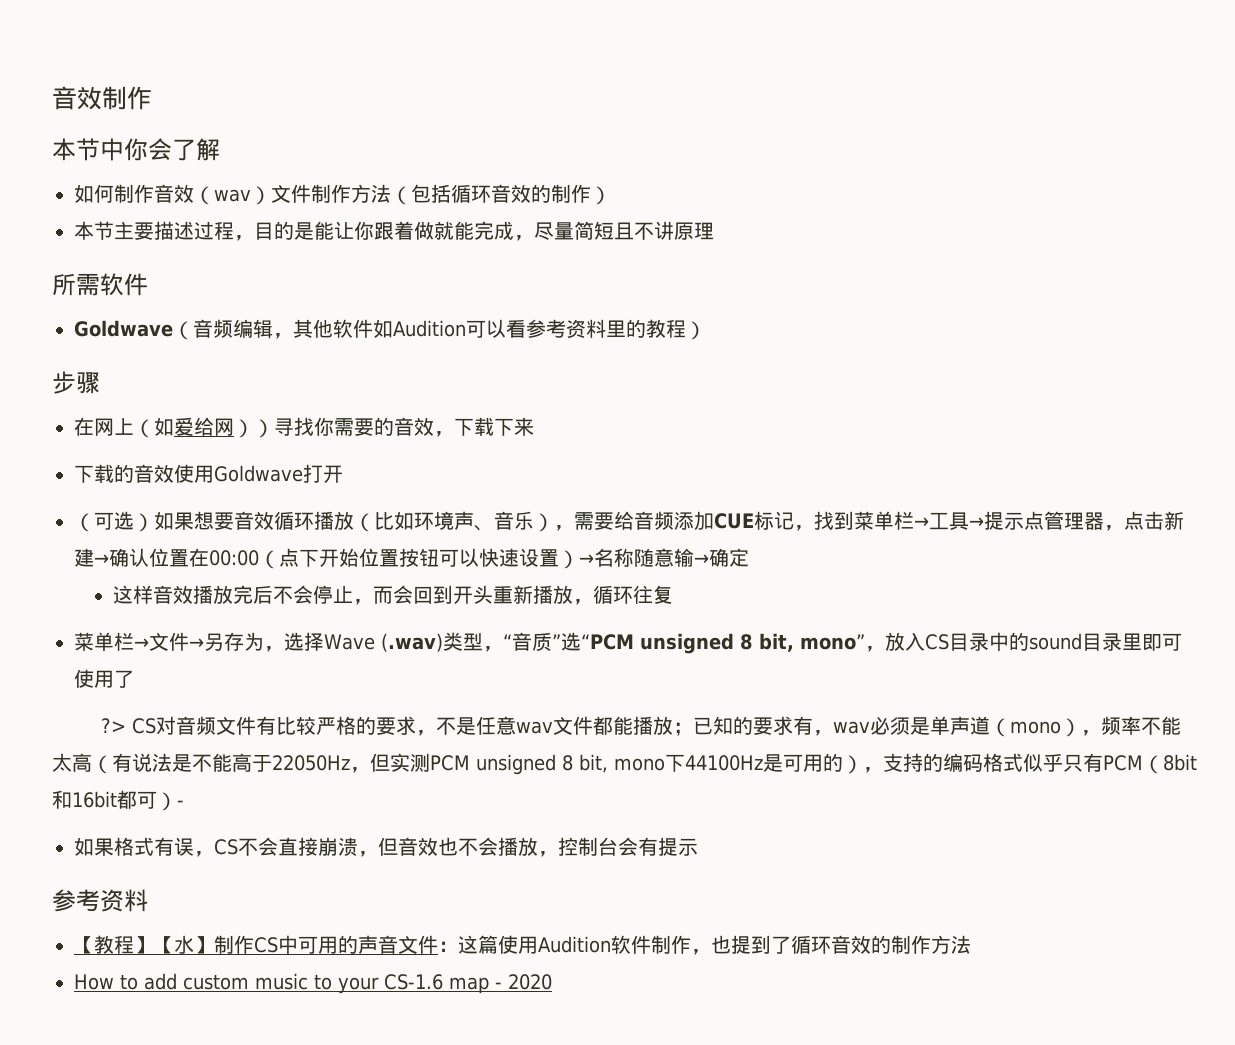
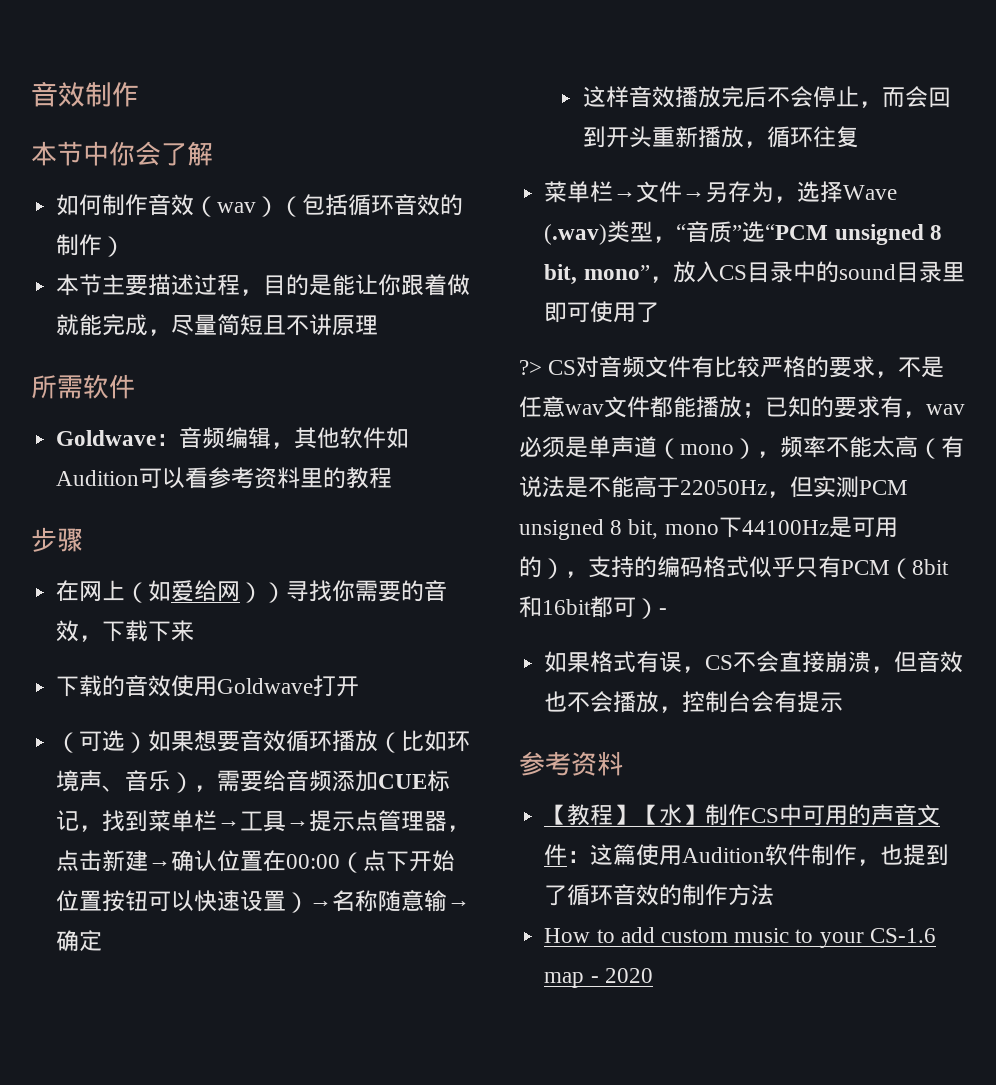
- 如何制作音效（wav）文件制作方法（包括循环音效的制作）
+ 如何制作音效（wav）（包括循环音效的制作）
- Goldwave（音频编辑，其他软件如Audition可以看参考资料里的教程）
+ Goldwave：音频编辑，其他软件如Audition可以看参考资料里的教程

